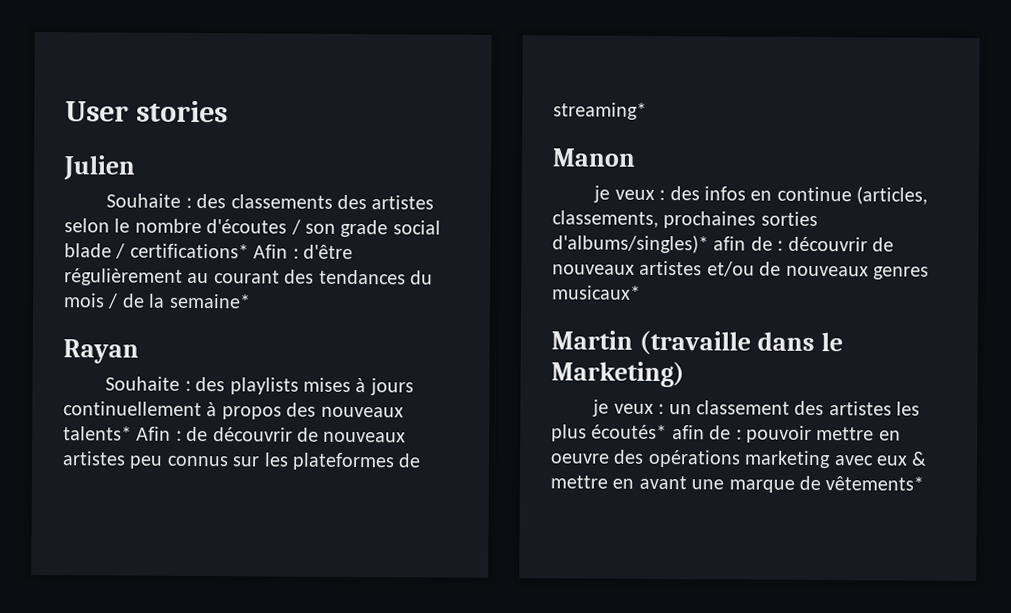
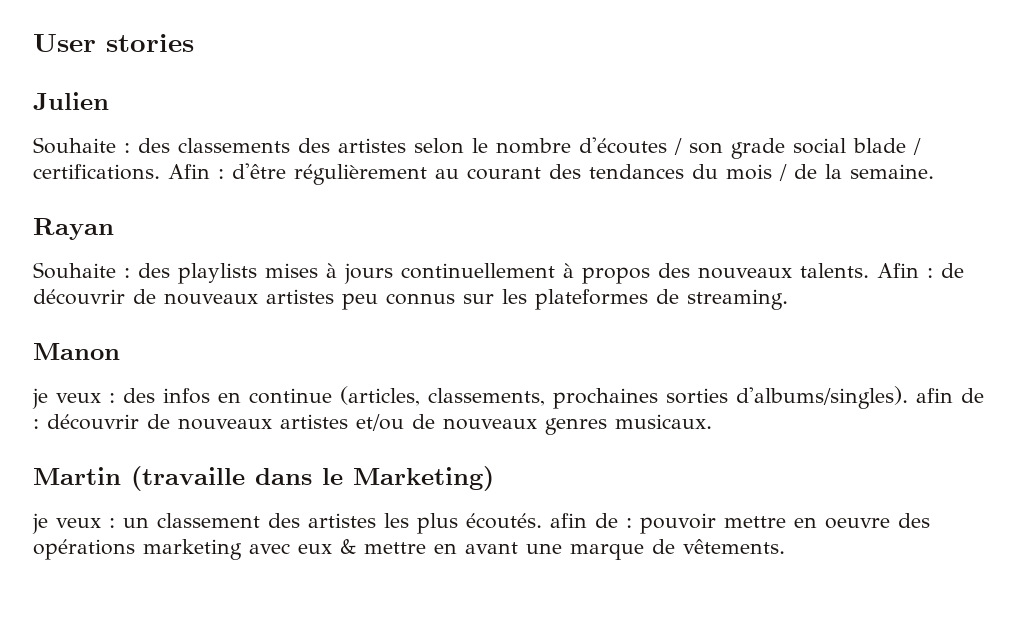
- Souhaite : des classements des artistes selon le nombre d'écoutes / son grade social blade / certifications* Afin : d'être régulièrement au courant des tendances du mois / de la semaine*
+ Souhaite : des classements des artistes selon le nombre d'écoutes / son grade social blade / certifications. Afin : d'être régulièrement au courant des tendances du mois / de la semaine.
- Souhaite : des playlists mises à jours continuellement à propos des nouveaux talents* Afin : de découvrir de nouveaux artistes peu connus sur les plateformes de streaming*
+ Souhaite : des playlists mises à jours continuellement à propos des nouveaux talents. Afin : de découvrir de nouveaux artistes peu connus sur les plateformes de streaming.
- je veux : des infos en continue (articles, classements, prochaines sorties d'albums/singles)* afin de : découvrir de nouveaux artistes et/ou de nouveaux genres musicaux*
+ je veux : des infos en continue (articles, classements, prochaines sorties d'albums/singles). afin de : découvrir de nouveaux artistes et/ou de nouveaux genres musicaux.
- je veux : un classement des artistes les plus écoutés* afin de : pouvoir mettre en oeuvre des opérations marketing avec eux & mettre en avant une marque de vêtements*
+ je veux : un classement des artistes les plus écoutés. afin de : pouvoir mettre en oeuvre des opérations marketing avec eux & mettre en avant une marque de vêtements.

